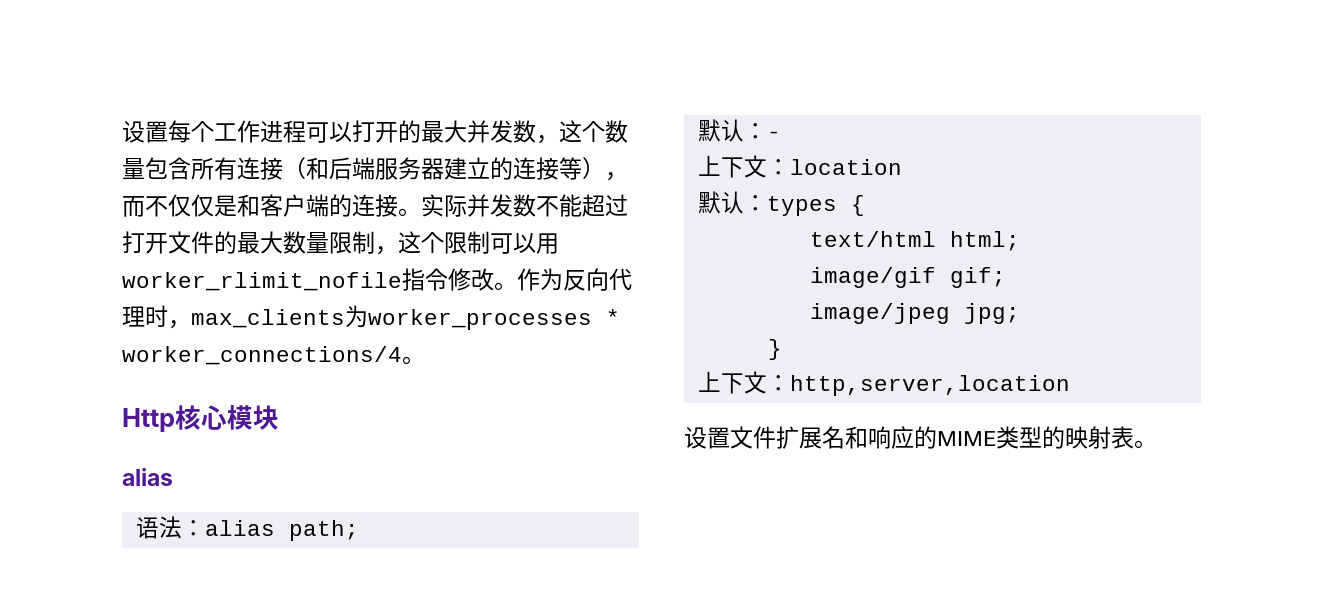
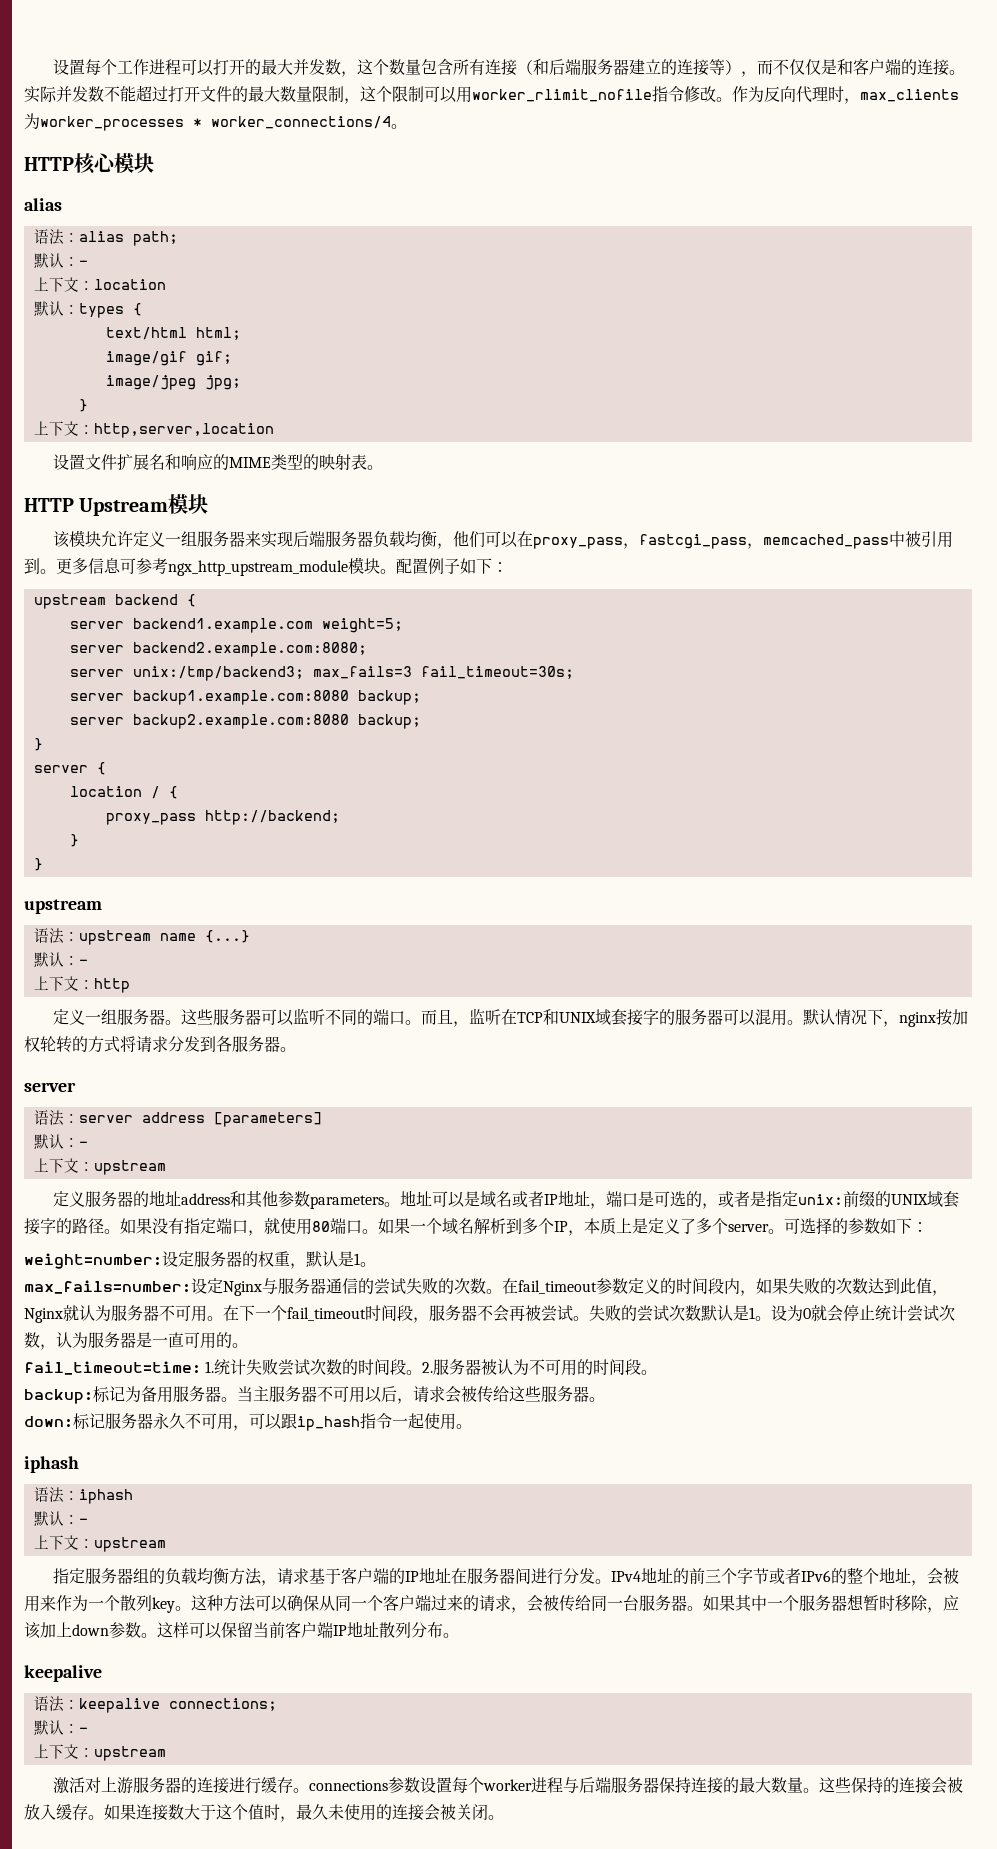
- Http核心模块
+ HTTP核心模块
+ HTTP Upstream模块
+ 该模块允许定义一组服务器来实现后端服务器负载均衡，他们可以在proxy_pass，fastcgi_pass，memcached_pass中被引用到。更多信息可参考ngx_http_upstream_module模块。配置例子如下：
+ upstream backend {
+ server backend1.example.com weight=5;
+ server backend2.example.com:8080;
+ server unix:/tmp/backend3; max_fails=3 fail_timeout=30s;
+ server backup1.example.com:8080 backup;
+ server backup2.example.com:8080 backup;
+ }
+ server {
+ location / {
+ proxy_pass http://backend;
+ }
+ }
+ upstream
+ 语法：upstream name {...}
+ 默认：-
+ 上下文：http
+ 定义一组服务器。这些服务器可以监听不同的端口。而且，监听在TCP和UNIX域套接字的服务器可以混用。默认情况下，nginx按加权轮转的方式将请求分发到各服务器。
+ server
+ 语法：server address [parameters]
+ 默认：-
+ 上下文：upstream
+ 定义服务器的地址address和其他参数parameters。地址可以是域名或者IP地址，端口是可选的，或者是指定unix:前缀的UNIX域套接字的路径。如果没有指定端口，就使用80端口。如果一个域名解析到多个IP，本质上是定义了多个server。可选择的参数如下：
+ weight=number:设定服务器的权重，默认是1。
+ max_fails=number:设定Nginx与服务器通信的尝试失败的次数。在fail_timeout参数定义的时间段内，如果失败的次数达到此值，Nginx就认为服务器不可用。在下一个fail_timeout时间段，服务器不会再被尝试。失败的尝试次数默认是1。设为0就会停止统计尝试次数，认为服务器是一直可用的。
+ fail_timeout=time: 1.统计失败尝试次数的时间段。2.服务器被认为不可用的时间段。
+ backup:标记为备用服务器。当主服务器不可用以后，请求会被传给这些服务器。
+ down:标记服务器永久不可用，可以跟ip_hash指令一起使用。
+ iphash
+ 语法：iphash
+ 默认：-
+ 上下文：upstream
+ 指定服务器组的负载均衡方法，请求基于客户端的IP地址在服务器间进行分发。IPv4地址的前三个字节或者IPv6的整个地址，会被用来作为一个散列key。这种方法可以确保从同一个客户端过来的请求，会被传给同一台服务器。如果其中一个服务器想暂时移除，应该加上down参数。这样可以保留当前客户端IP地址散列分布。
+ keepalive
+ 语法：keepalive connections;
+ 默认：-
+ 上下文：upstream
+ 激活对上游服务器的连接进行缓存。connections参数设置每个worker进程与后端服务器保持连接的最大数量。这些保持的连接会被放入缓存。如果连接数大于这个值时，最久未使用的连接会被关闭。

